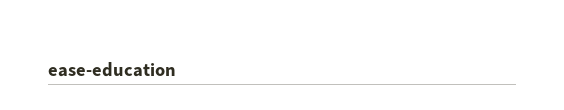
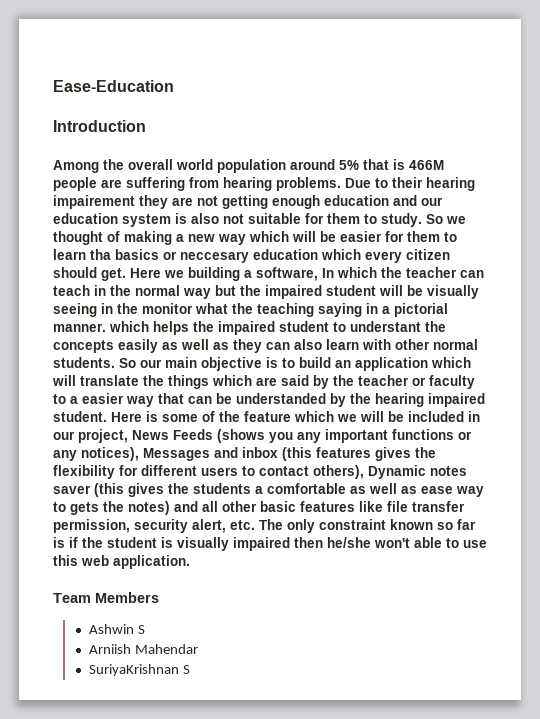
- ease-education
+ Ease-Education
+ Introduction
+ Among the overall world population around 5% that is 466M people are suffering from hearing problems. Due to their hearing impairement they are not getting enough education and our education system is also not suitable for them to study. So we thought of making a new way which will be easier for them to learn tha basics or neccesary education which every citizen should get. Here we building a software, In which the teacher can teach in the normal way but the impaired student will be visually seeing in the monitor what the teaching saying in a pictorial manner. which helps the impaired student to understant the concepts easily as well as they can also learn with other normal students. So our main objective is to build an application which will translate the things which are said by the teacher or faculty to a easier way that can be understanded by the hearing impaired student. Here is some of the feature which we will be included in our project, News Feeds (shows you any important functions or any notices), Messages and inbox (this features gives the flexibility for different users to contact others), Dynamic notes saver (this gives the students a comfortable as well as ease way to gets the notes) and all other basic features like file transfer permission, security alert, etc. The only constraint known so far is if the student is visually impaired then he/she won't able to use this web application.
+ Team Members
+ Ashwin S
+ Arniish Mahendar
+ SuriyaKrishnan S

